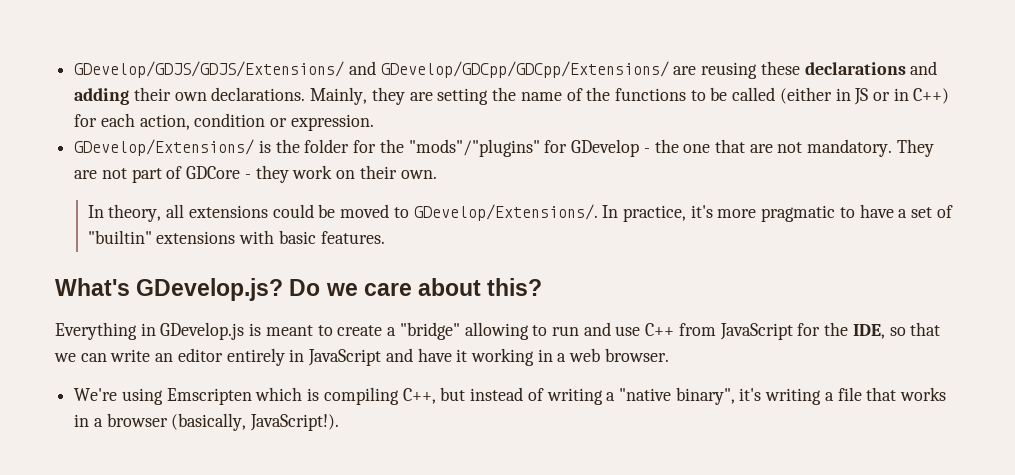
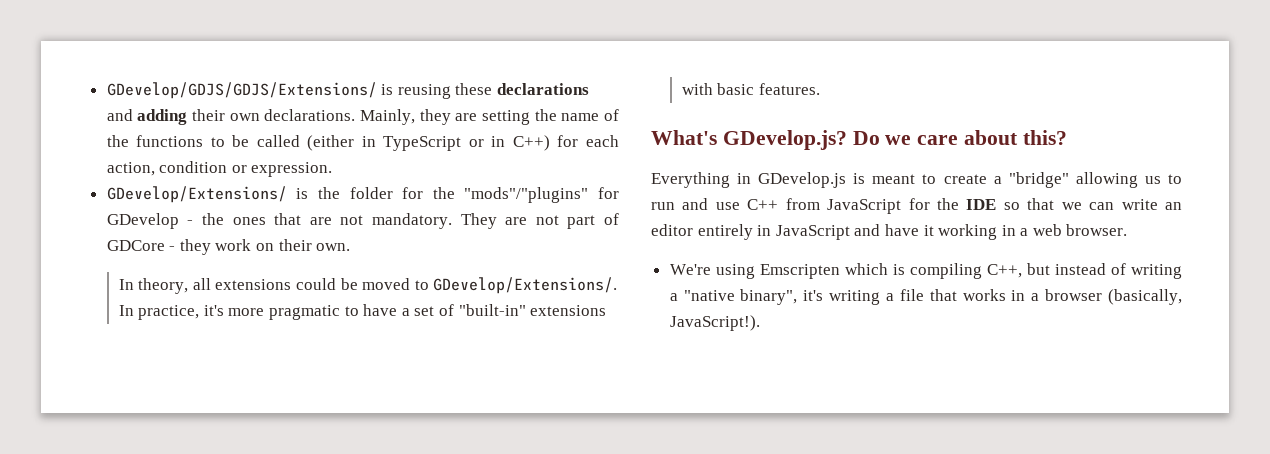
- GDevelop/GDJS/GDJS/Extensions/ and GDevelop/GDCpp/GDCpp/Extensions/ are reusing these declarations and adding their own declarations.
+ GDevelop/GDJS/GDJS/Extensions/ is reusing these declarations and adding their own declarations.
- Mainly, they are setting the name of the functions to be called (either in JS or in C++) for each action, condition or expression.
+ Mainly, they are setting the name of the functions to be called (either in TypeScript or in C++) for each action, condition or expression.
- GDevelop/Extensions/ is the folder for the "mods"/"plugins" for GDevelop - the one that are not mandatory.
+ GDevelop/Extensions/ is the folder for the "mods"/"plugins" for GDevelop - the ones that are not mandatory.
- In practice, it's more pragmatic to have a set of "builtin" extensions with basic features.
+ In practice, it's more pragmatic to have a set of "built-in" extensions with basic features.
- Everything in GDevelop.js is meant to create a "bridge" allowing to run and use C++ from JavaScript for the IDE, so that we can write an editor entirely in JavaScript and have it working in a web browser.
+ Everything in GDevelop.js is meant to create a "bridge" allowing us to run and use C++ from JavaScript for the IDE so that we can write an editor entirely in JavaScript and have it working in a web browser.

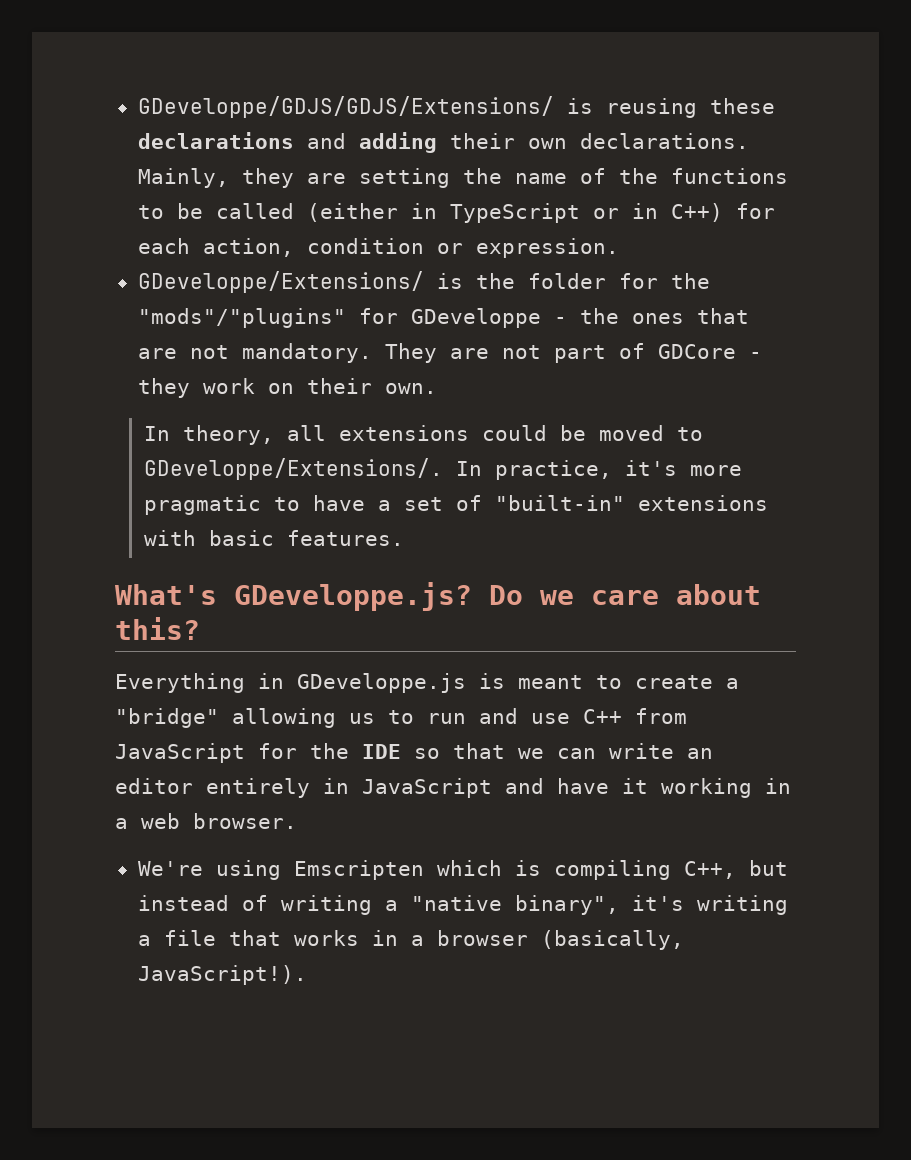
- GDevelop/GDJS/GDJS/Extensions/ is reusing these declarations and adding their own declarations.
+ GDeveloppe/GDJS/GDJS/Extensions/ is reusing these declarations and adding their own declarations.
- GDevelop/Extensions/ is the folder for the "mods"/"plugins" for GDevelop - the ones that are not mandatory.
+ GDeveloppe/Extensions/ is the folder for the "mods"/"plugins" for GDeveloppe - the ones that are not mandatory.
- In theory, all extensions could be moved to GDevelop/Extensions/.
+ In theory, all extensions could be moved to GDeveloppe/Extensions/.
- What's GDevelop.js?
+ What's GDeveloppe.js?
- Everything in GDevelop.js is meant to create a "bridge" allowing us to run and use C++ from JavaScript for the IDE so that we can write an editor entirely in JavaScript and have it working in a web browser.
+ Everything in GDeveloppe.js is meant to create a "bridge" allowing us to run and use C++ from JavaScript for the IDE so that we can write an editor entirely in JavaScript and have it working in a web browser.

